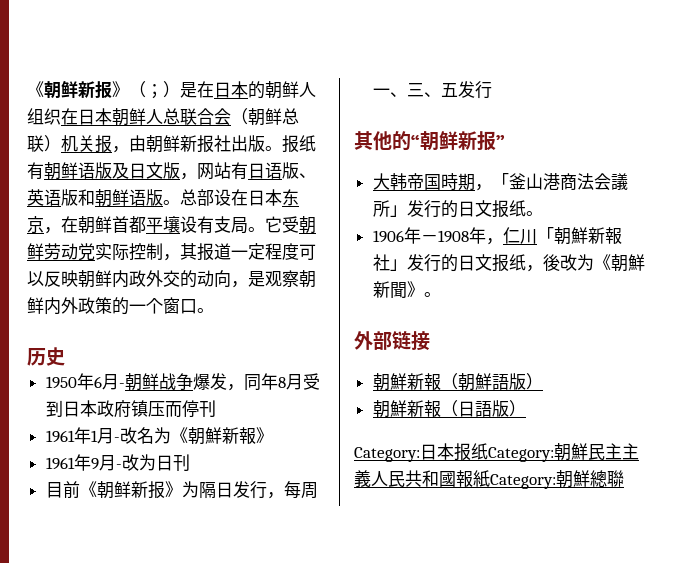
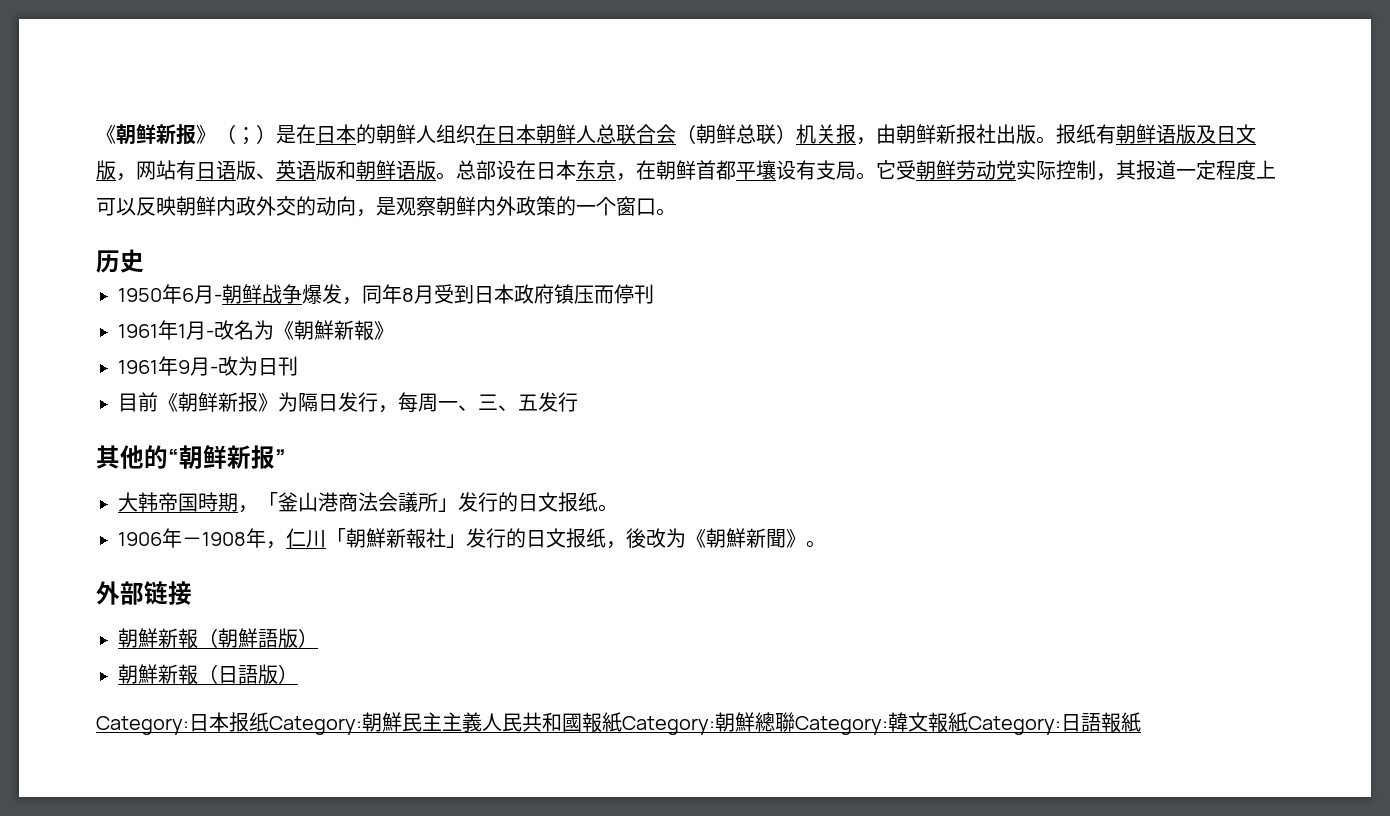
- 它受朝鲜劳动党实际控制，其报道一定程度可以反映朝鲜内政外交的动向，是观察朝鲜内外政策的一个窗口。
+ 它受朝鲜劳动党实际控制，其报道一定程度上可以反映朝鲜内政外交的动向，是观察朝鲜内外政策的一个窗口。
- Category:日本报纸Category:朝鮮民主主義人民共和國報紙Category:朝鮮總聯
+ Category:日本报纸Category:朝鮮民主主義人民共和國報紙Category:朝鮮總聯Category:韓文報紙Category:日語報紙

